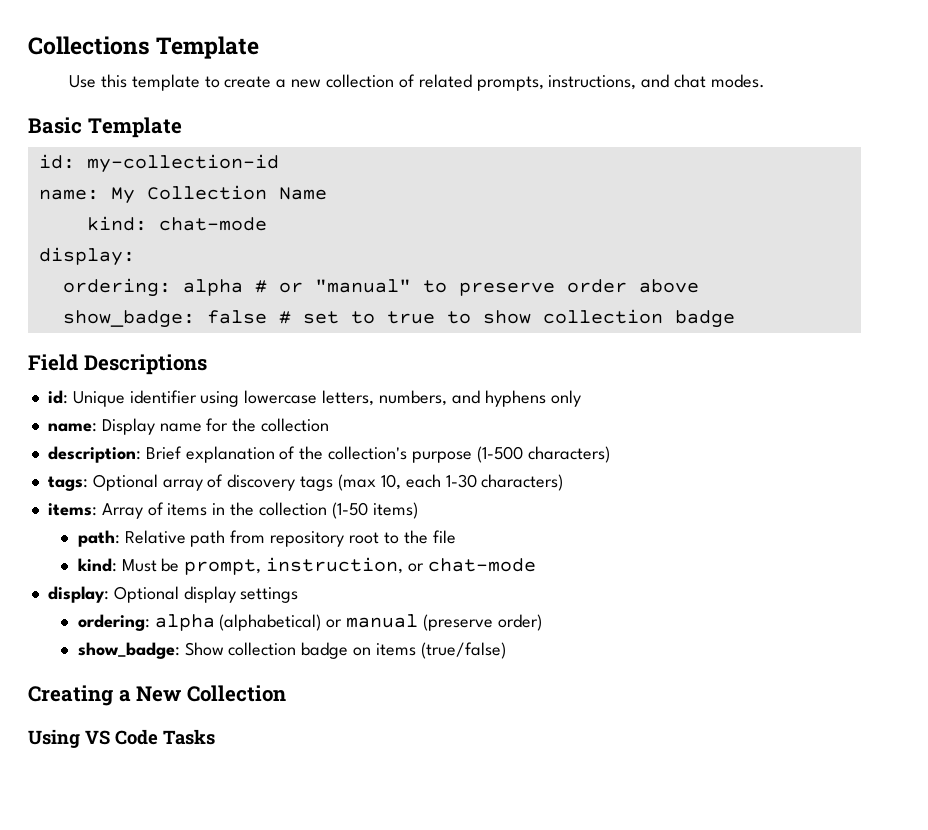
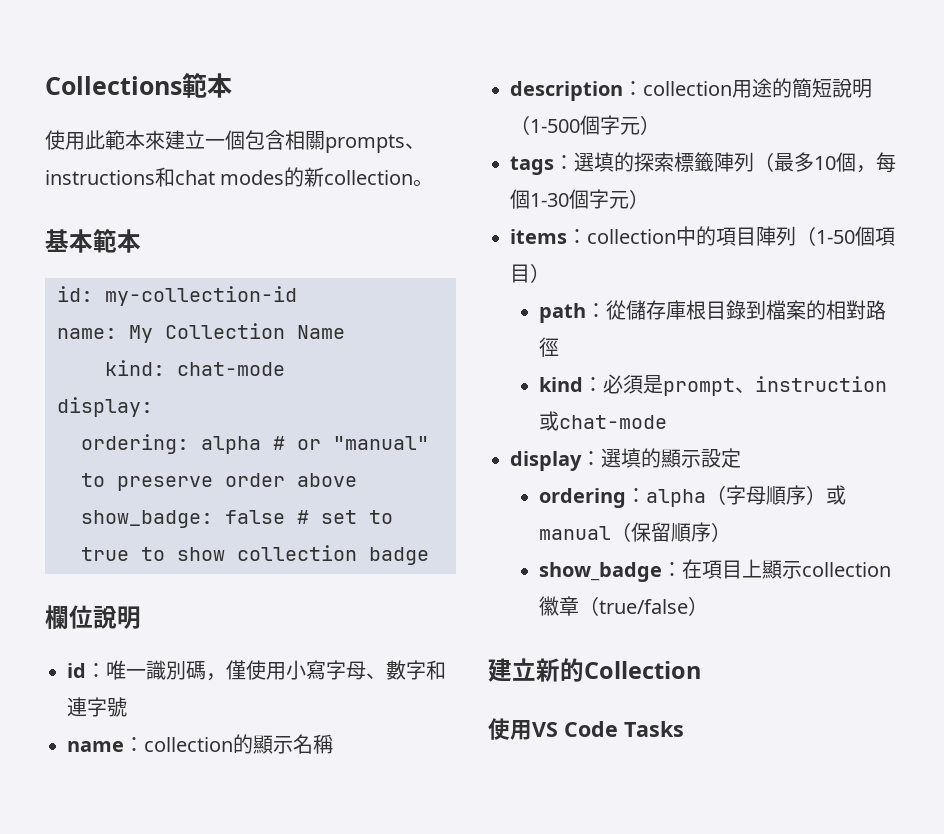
- Collections Template
- Use this template to create a new collection of related prompts, instructions, and chat modes.
- Basic Template
+ Collections範本
+ 使用此範本來建立一個包含相關prompts、instructions和chat modes的新collection。
+ 基本範本
- Field Descriptions
- id: Unique identifier using lowercase letters, numbers, and hyphens only
- name: Display name for the collection
- description: Brief explanation of the collection's purpose (1-500 characters)
- tags: Optional array of discovery tags (max 10, each 1-30 characters)
- items: Array of items in the collection (1-50 items)
- path: Relative path from repository root to the file
- kind: Must be prompt, instruction, or chat-mode
- display: Optional display settings
- ordering: alpha (alphabetical) or manual (preserve order)
- show_badge: Show collection badge on items (true/false)
- Creating a New Collection
+ 欄位說明
+ id：唯一識別碼，僅使用小寫字母、數字和連字號
+ name：collection的顯示名稱
+ description：collection用途的簡短說明（1-500個字元）
+ tags：選填的探索標籤陣列（最多10個，每個1-30個字元）
+ items：collection中的項目陣列（1-50個項目）
+ path：從儲存庫根目錄到檔案的相對路徑
+ kind：必須是prompt、instruction或chat-mode
+ display：選填的顯示設定
+ ordering：alpha（字母順序）或manual（保留順序）
+ show_badge：在項目上顯示collection徽章（true/false）
+ 建立新的Collection
- Using VS Code Tasks
+ 使用VS Code Tasks

